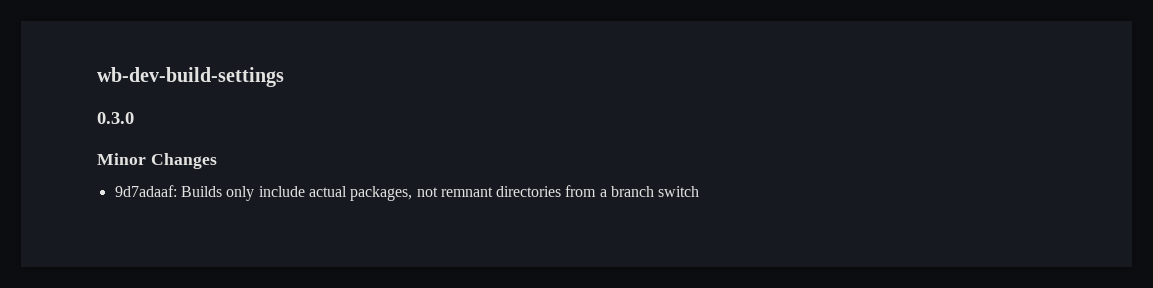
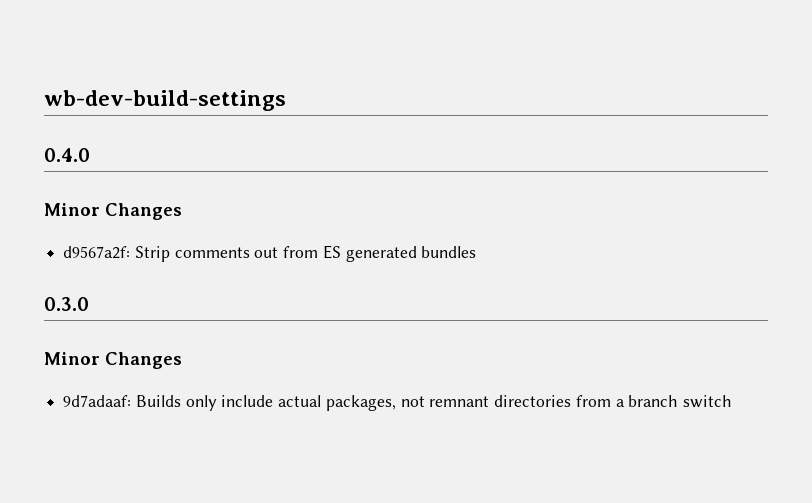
+ 0.4.0
+ Minor Changes
+ d9567a2f: Strip comments out from ES generated bundles

